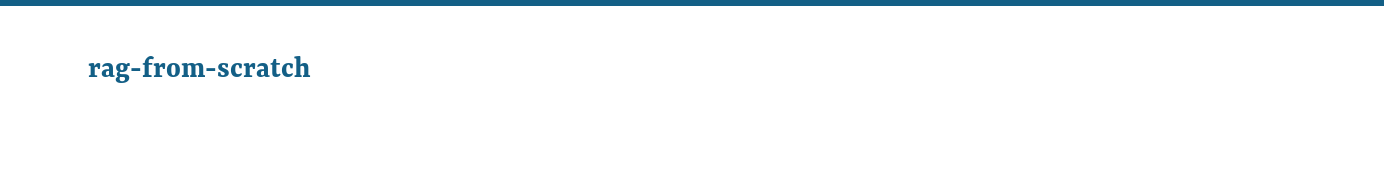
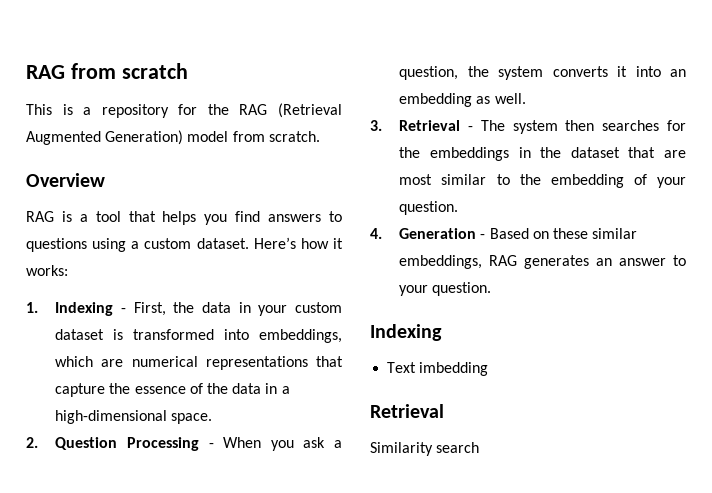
- rag-from-scratch
+ RAG from scratch
+ This is a repository for the RAG (Retrieval Augmented Generation) model from scratch.
+ Overview
+ RAG is a tool that helps you find answers to questions using a custom dataset. Here’s how it works:
+ 1. Indexing - First, the data in your custom dataset is transformed into embeddings, which are numerical representations that capture the essence of the data in a high-dimensional space.
+ 2. Question Processing - When you ask a question, the system converts it into an embedding as well.
+ 3. Retrieval - The system then searches for the embeddings in the dataset that are most similar to the embedding of your question.
+ 4. Generation - Based on these similar embeddings, RAG generates an answer to your question.
+ Indexing
+ Text imbedding
+ Retrieval
+ Similarity search

